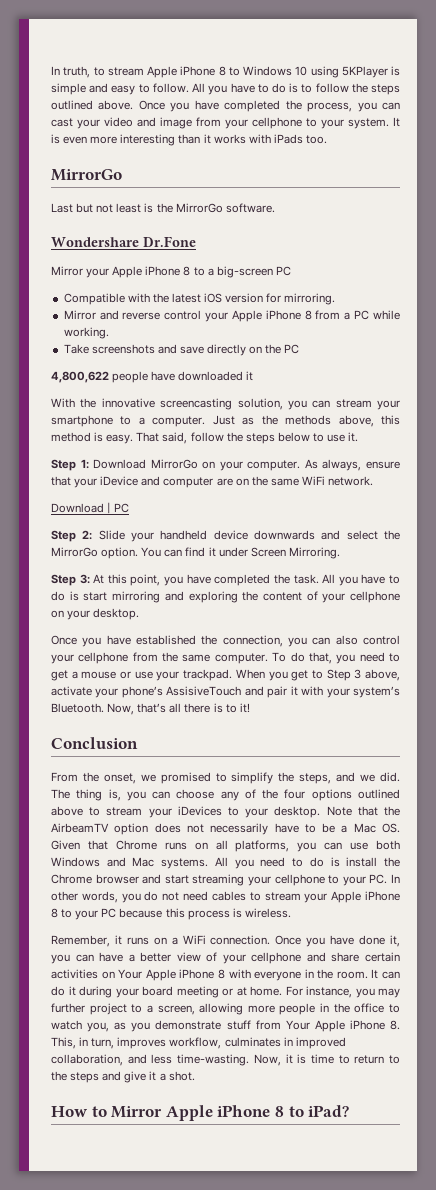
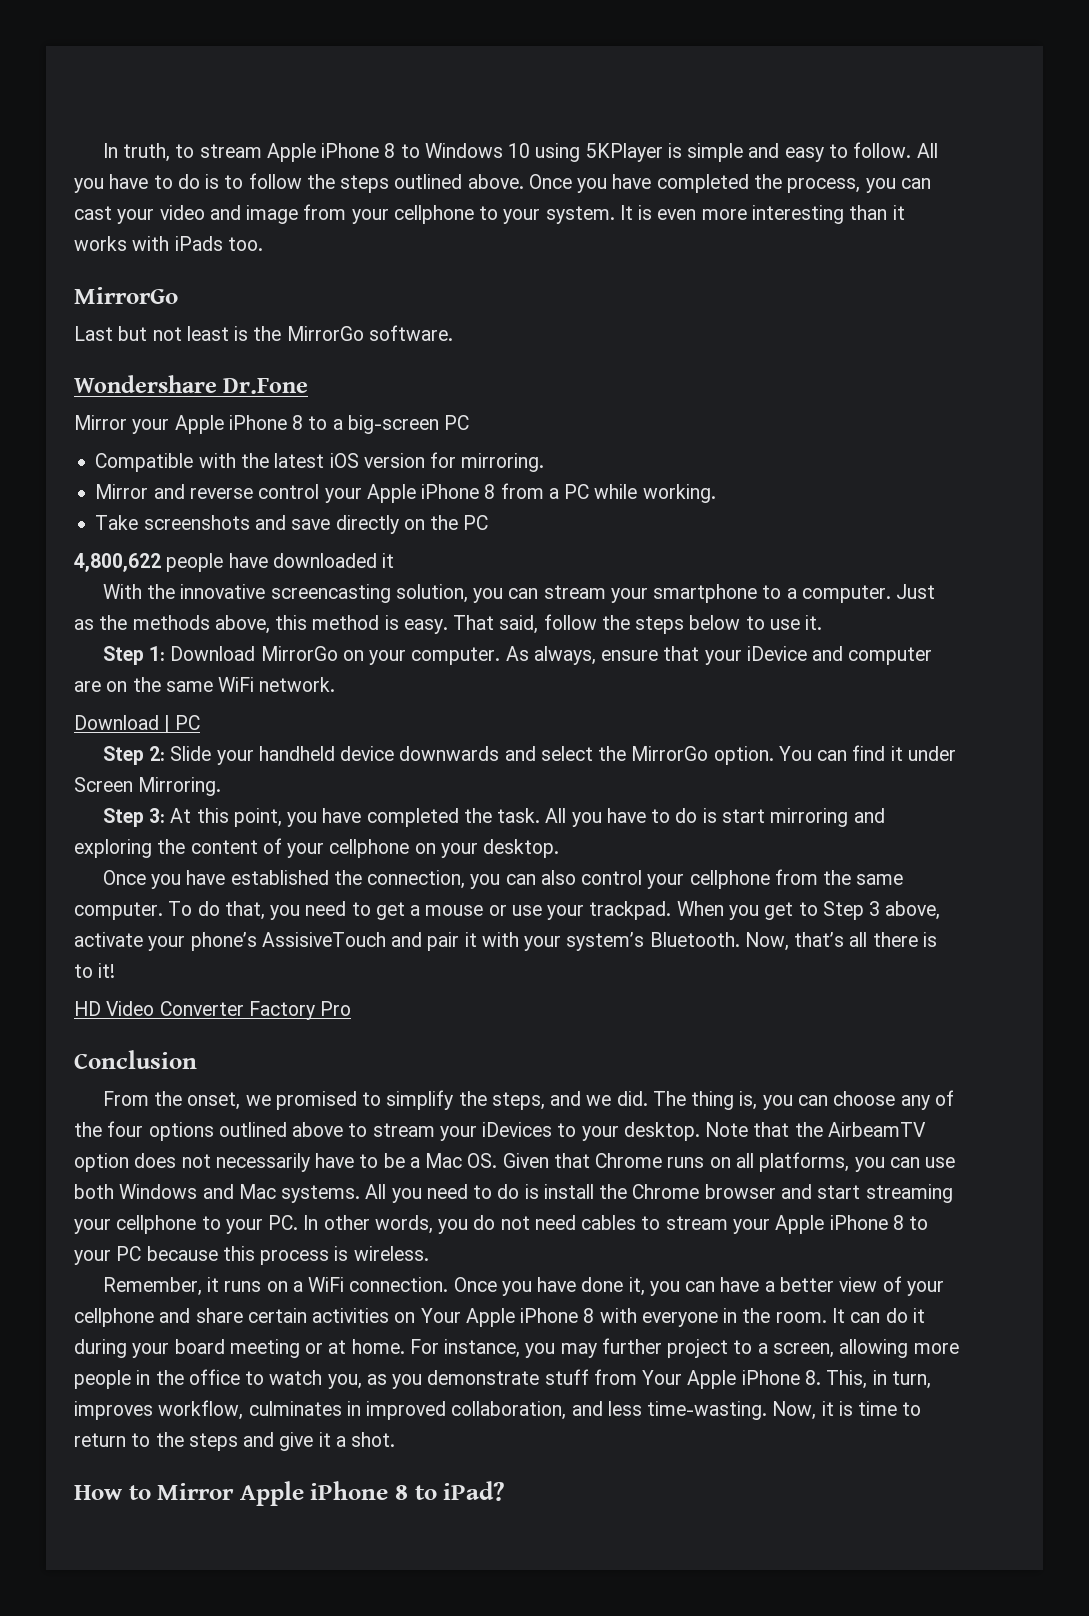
+ HD Video Converter Factory Pro

